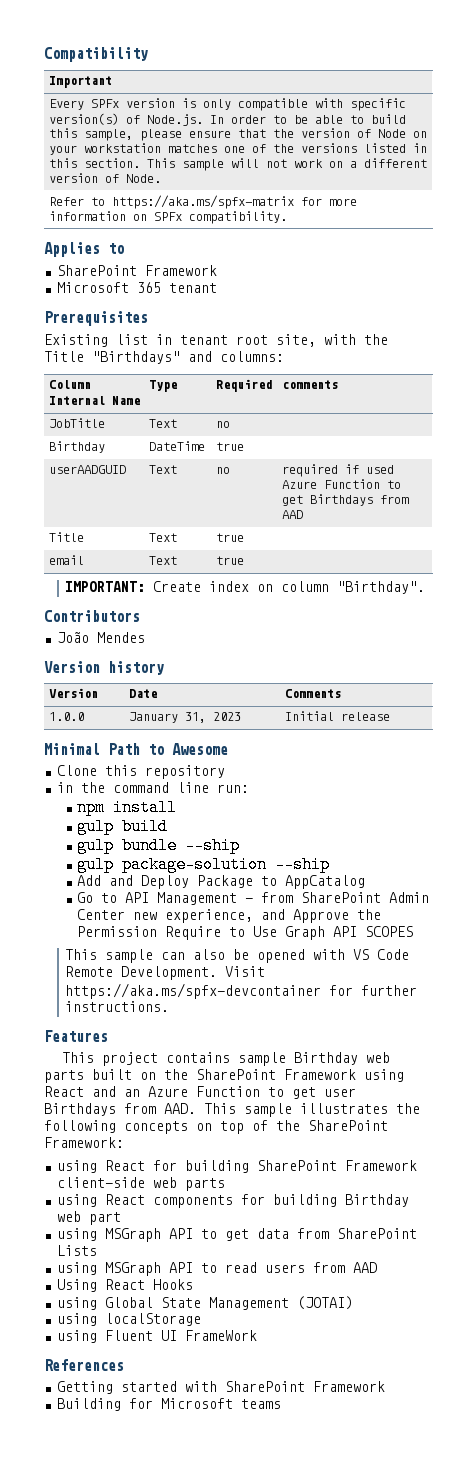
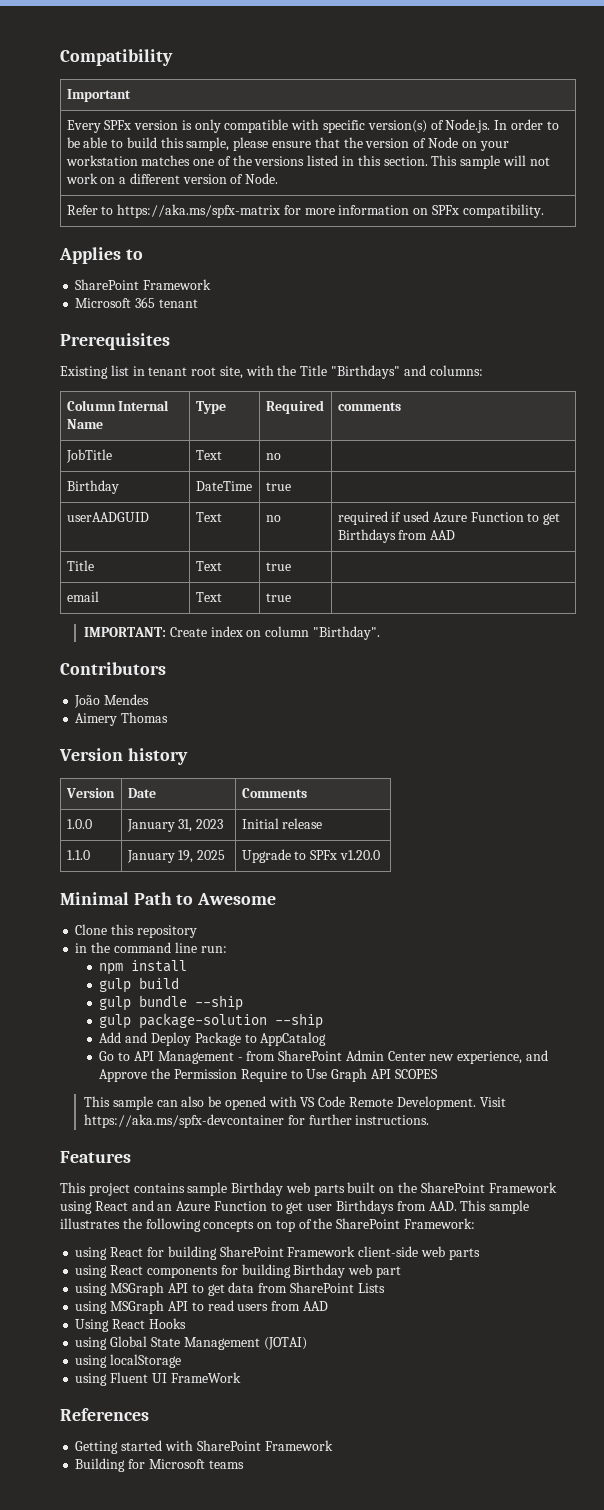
+ Aimery Thomas
+ 1.1.0 | January 19, 2025 | Upgrade to SPFx v1.20.0

